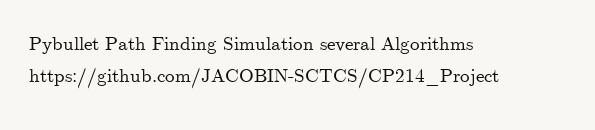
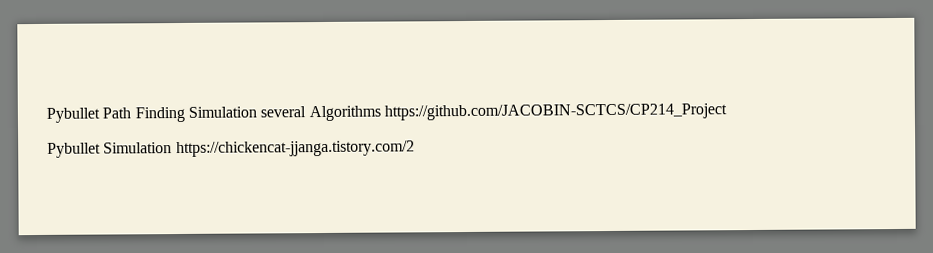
+ Pybullet Simulation https://chickencat-jjanga.tistory.com/2

